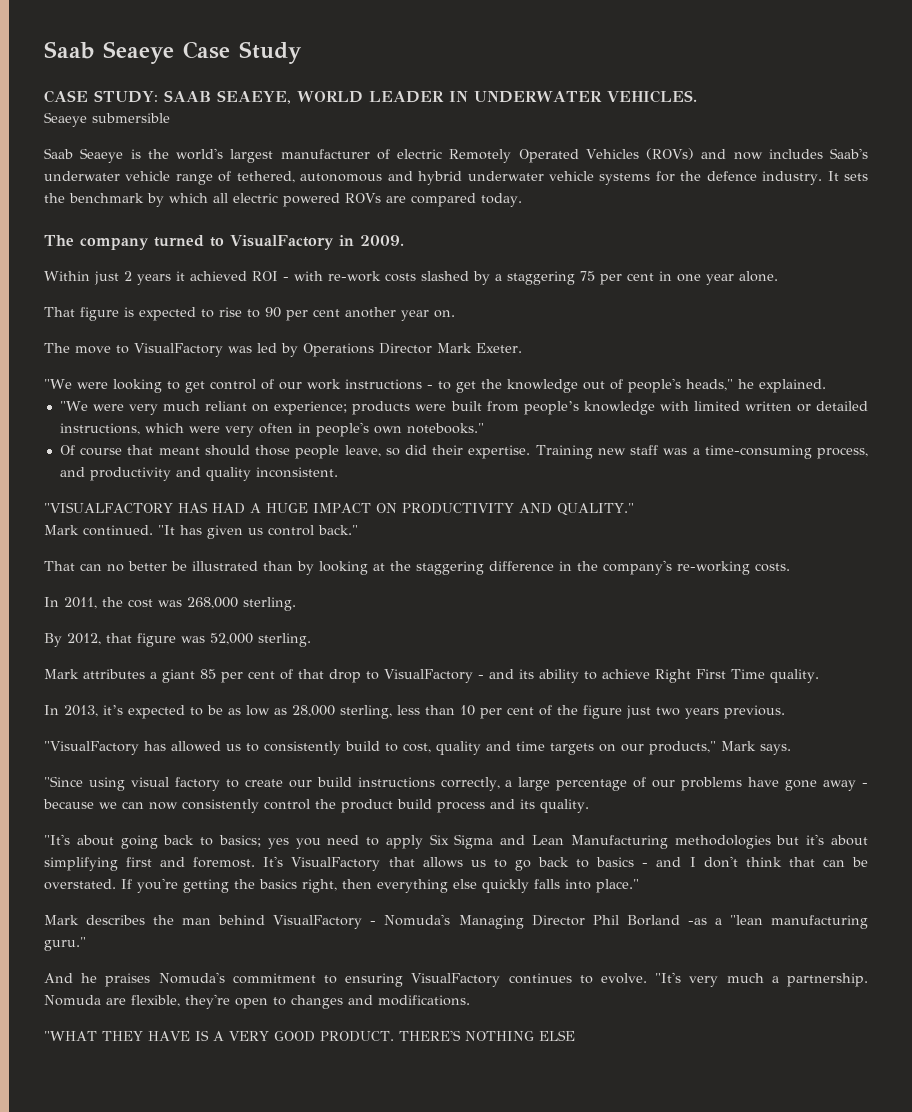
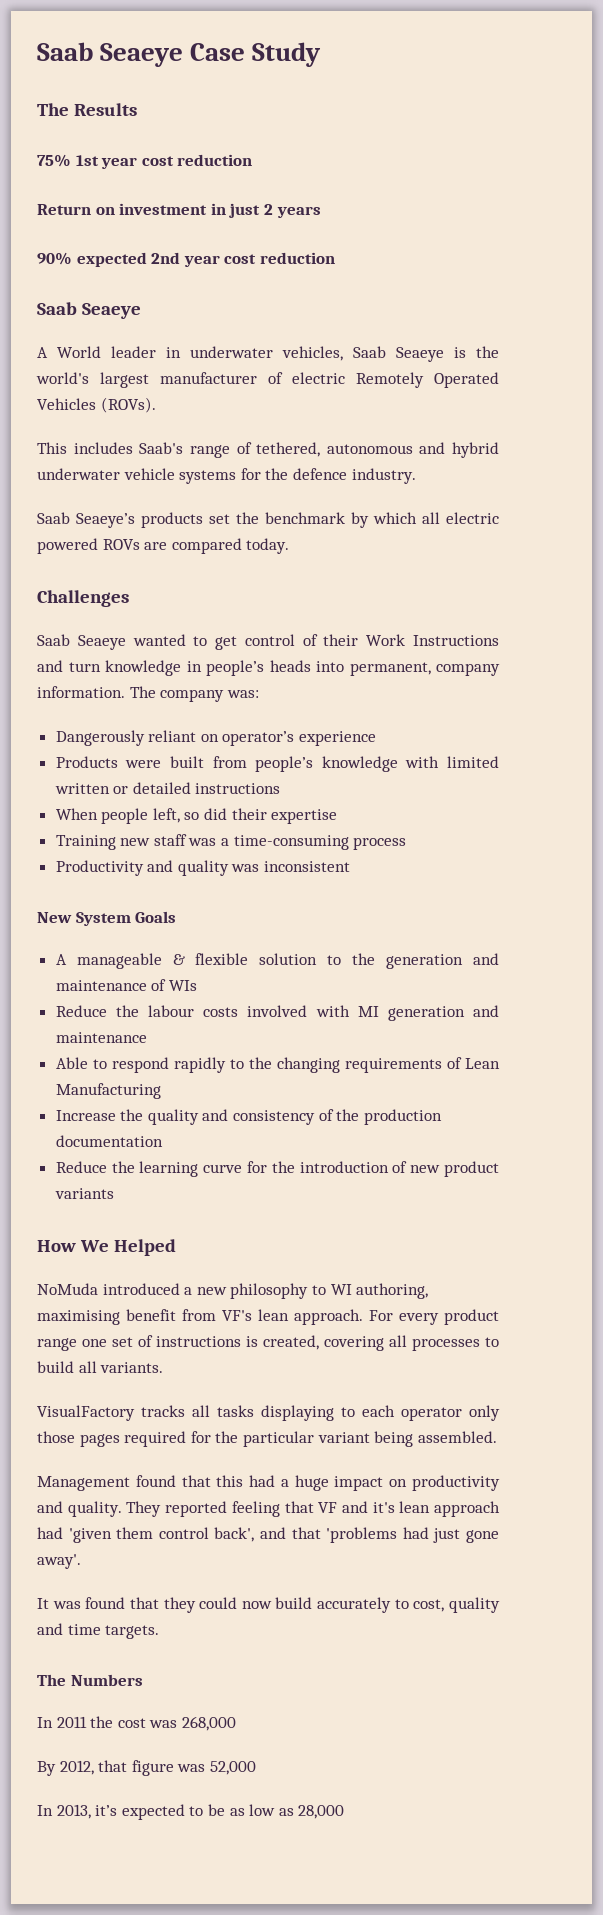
- CASE STUDY: SAAB SEAEYE, WORLD LEADER IN UNDERWATER VEHICLES.
- Seaeye submersible
- Saab Seaeye is the world's largest manufacturer of electric Remotely Operated Vehicles (ROVs) and now includes Saab's underwater vehicle range of tethered, autonomous and hybrid underwater vehicle systems for the defence industry. It sets the benchmark by which all electric powered ROVs are compared today.
+ The Results
+ 75% 1st year cost reduction
+ Return on investment in just 2 years
+ 90% expected 2nd year cost reduction
+ Saab Seaeye
+ A World leader in underwater vehicles, Saab Seaeye is the world's largest manufacturer of electric Remotely Operated Vehicles (ROVs).
+ This includes Saab's range of tethered, autonomous and hybrid underwater vehicle systems for the defence industry.
+ Saab Seaeye’s products set the benchmark by which all electric powered ROVs are compared today.
- The company turned to VisualFactory in 2009.
- Within just 2 years it achieved ROI - with re-work costs slashed by a staggering 75 per cent in one year alone.
- That figure is expected to rise to 90 per cent another year on.
- The move to VisualFactory was led by Operations Director Mark Exeter.
- "We were looking to get control of our work instructions - to get the knowledge out of people's heads," he explained.
- "We were very much reliant on experience; products were built from people’s knowledge with limited written or detailed instructions, which were very often in people's own notebooks."
- Of course that meant should those people leave, so did their expertise. Training new staff was a time-consuming process, and productivity and quality inconsistent.
- "VISUALFACTORY HAS HAD A HUGE IMPACT ON PRODUCTIVITY AND QUALITY."
- Mark continued. "It has given us control back."
- That can no better be illustrated than by looking at the staggering difference in the company's re-working costs.
- In 2011, the cost was 268,000 sterling.
+ Challenges
+ Saab Seaeye wanted to get control of their Work Instructions and turn knowledge in people’s heads into permanent, company information. The company was:
+ Dangerously reliant on operator’s experience
+ Products were built from people’s knowledge with limited written or detailed instructions
+ When people left, so did their expertise
+ Training new staff was a time-consuming process
+ Productivity and quality was inconsistent
+ New System Goals
+ A manageable & flexible solution to the generation and maintenance of WIs
+ Reduce the labour costs involved with MI generation and maintenance
+ Able to respond rapidly to the changing requirements of Lean Manufacturing
+ Increase the quality and consistency of the production documentation
+ Reduce the learning curve for the introduction of new product variants
+ How We Helped
+ NoMuda introduced a new philosophy to WI authoring, maximising benefit from VF's lean approach. For every product range one set of instructions is created, covering all processes to build all variants.
+ VisualFactory tracks all tasks displaying to each operator only those pages required for the particular variant being assembled.
+ Management found that this had a huge impact on productivity and quality. They reported feeling that VF and it's lean approach had 'given them control back', and that 'problems had just gone away'.
+ It was found that they could now build accurately to cost, quality and time targets.
+ The Numbers
+ In 2011 the cost was 268,000
- By 2012, that figure was 52,000 sterling.
- Mark attributes a giant 85 per cent of that drop to VisualFactory - and its ability to achieve Right First Time quality.
+ By 2012, that figure was 52,000
- In 2013, it’s expected to be as low as 28,000 sterling, less than 10 per cent of the figure just two years previous.
- "VisualFactory has allowed us to consistently build to cost, quality and time targets on our products," Mark says.
- "Since using visual factory to create our build instructions correctly, a large percentage of our problems have gone away - because we can now consistently control the product build process and its quality.
- "It's about going back to basics; yes you need to apply Six Sigma and Lean Manufacturing methodologies but it's about simplifying first and foremost. It's VisualFactory that allows us to go back to basics - and I don't think that can be overstated. If you're getting the basics right, then everything else quickly falls into place."
- Mark describes the man behind VisualFactory - Nomuda's Managing Director Phil Borland -as a "lean manufacturing guru."
- And he praises Nomuda's commitment to ensuring VisualFactory continues to evolve. "It's very much a partnership. Nomuda are flexible, they're open to changes and modifications.
- "WHAT THEY HAVE IS A VERY GOOD PRODUCT. THERE'S NOTHING ELSE
+ In 2013, it’s expected to be as low as 28,000

